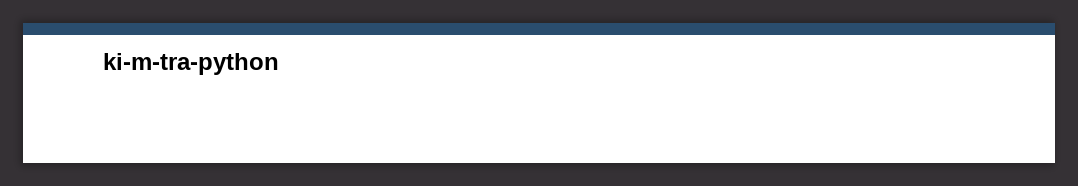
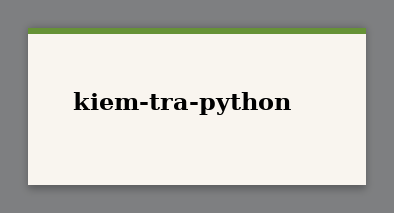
- ki-m-tra-python
+ kiem-tra-python

